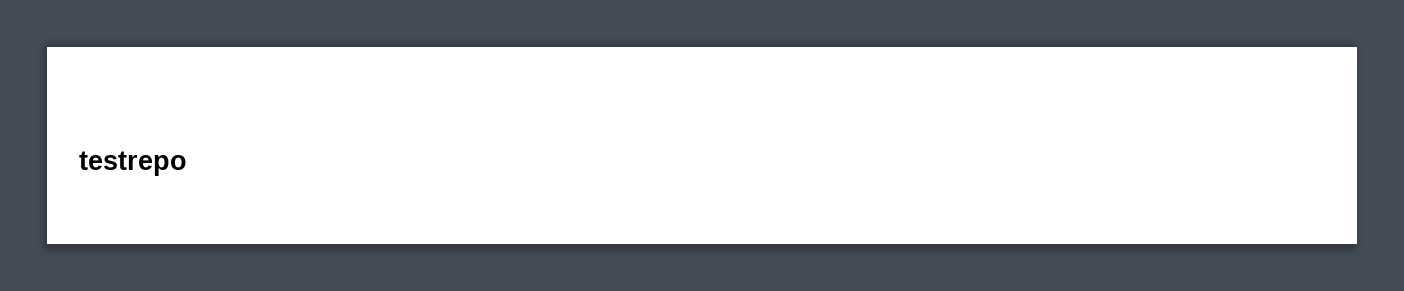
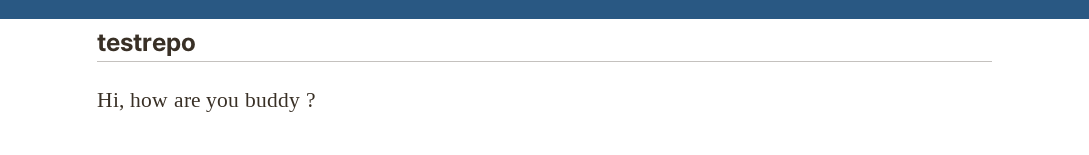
+ Hi, how are you buddy ?

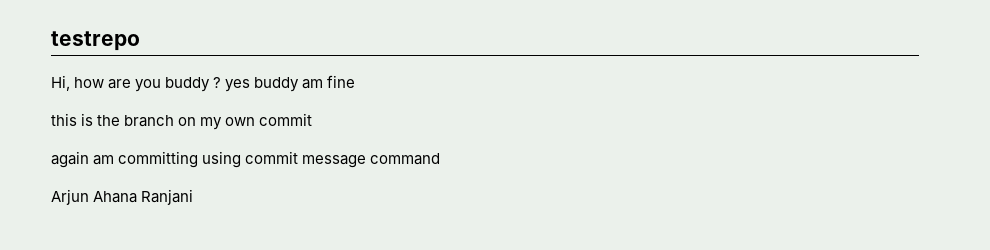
- Hi, how are you buddy ?
+ Hi, how are you buddy ? yes buddy am fine
+ this is the branch on my own commit
+ again am committing using commit message command
+ Arjun Ahana Ranjani

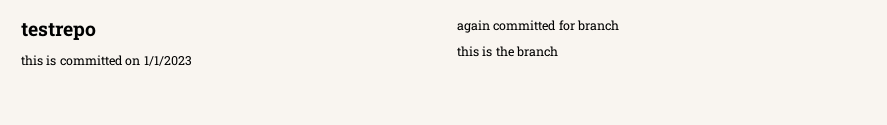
- Hi, how are you buddy ? yes buddy am fine
- this is the branch on my own commit
- again am committing using commit message command
- Arjun Ahana Ranjani
+ this is committed on 1/1/2023
+ again committed for branch
+ this is the branch

